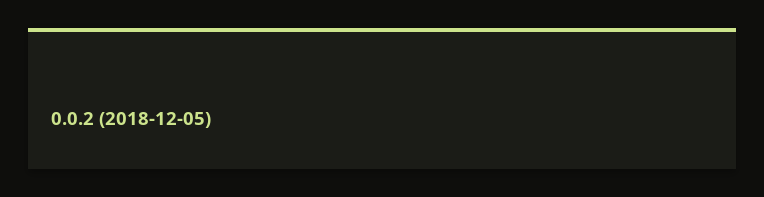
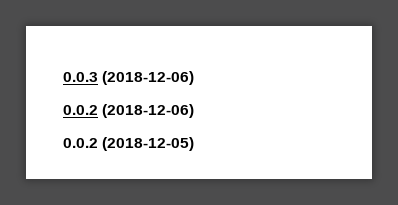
+ 0.0.3 (2018-12-06)
+ 0.0.2 (2018-12-06)

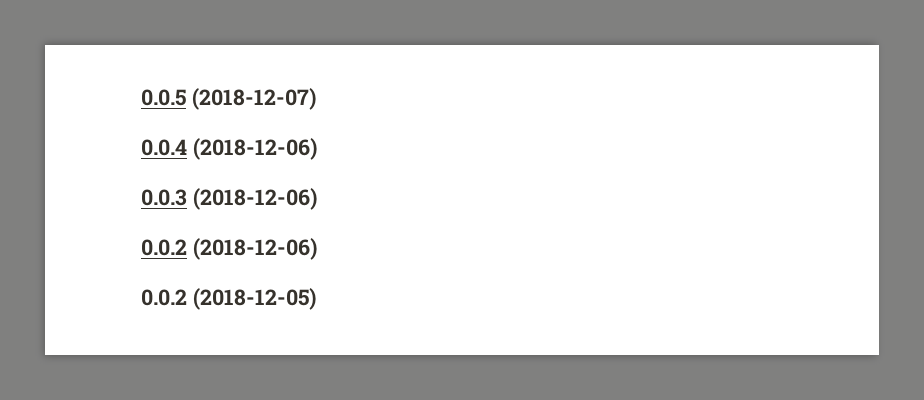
+ 0.0.5 (2018-12-07)
+ 0.0.4 (2018-12-06)

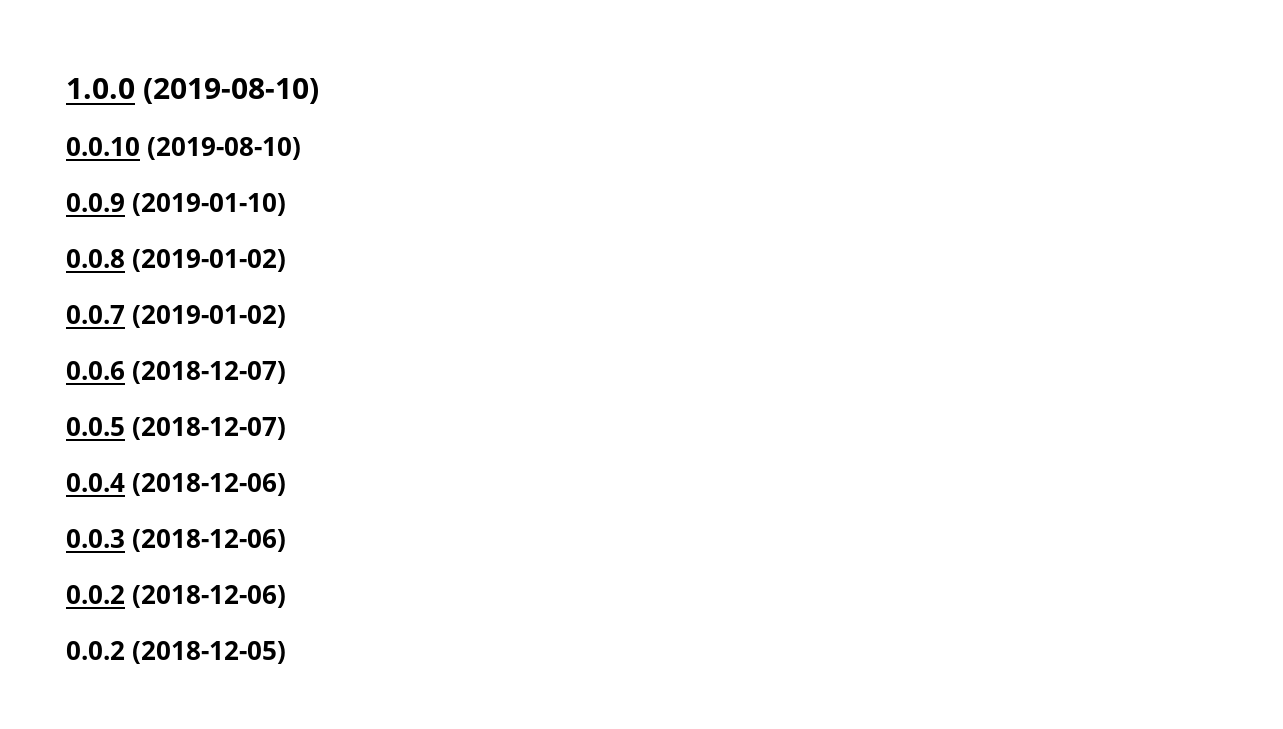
+ 1.0.0 (2019-08-10)
+ 0.0.10 (2019-08-10)
+ 0.0.9 (2019-01-10)
+ 0.0.8 (2019-01-02)
+ 0.0.7 (2019-01-02)
+ 0.0.6 (2018-12-07)

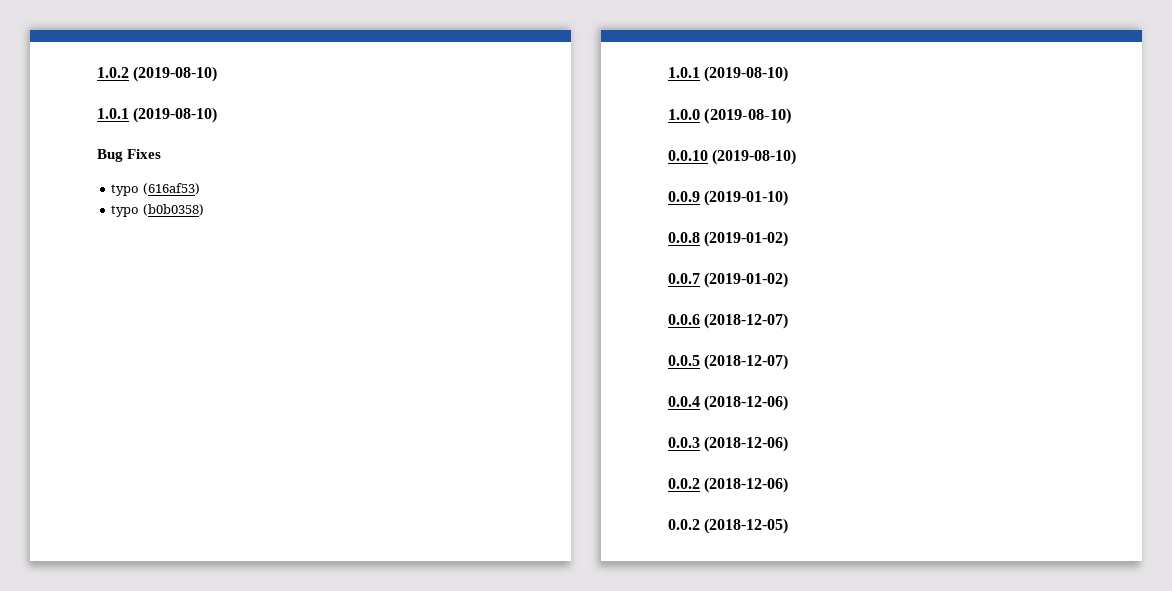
+ 1.0.2 (2019-08-10)
+ 1.0.1 (2019-08-10)
+ Bug Fixes
+ typo (616af53)
+ typo (b0b0358)
+ 1.0.1 (2019-08-10)

